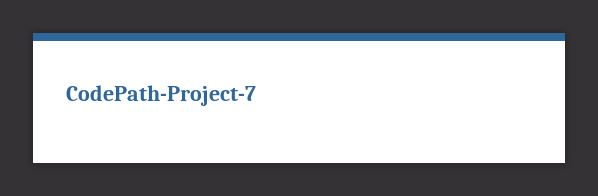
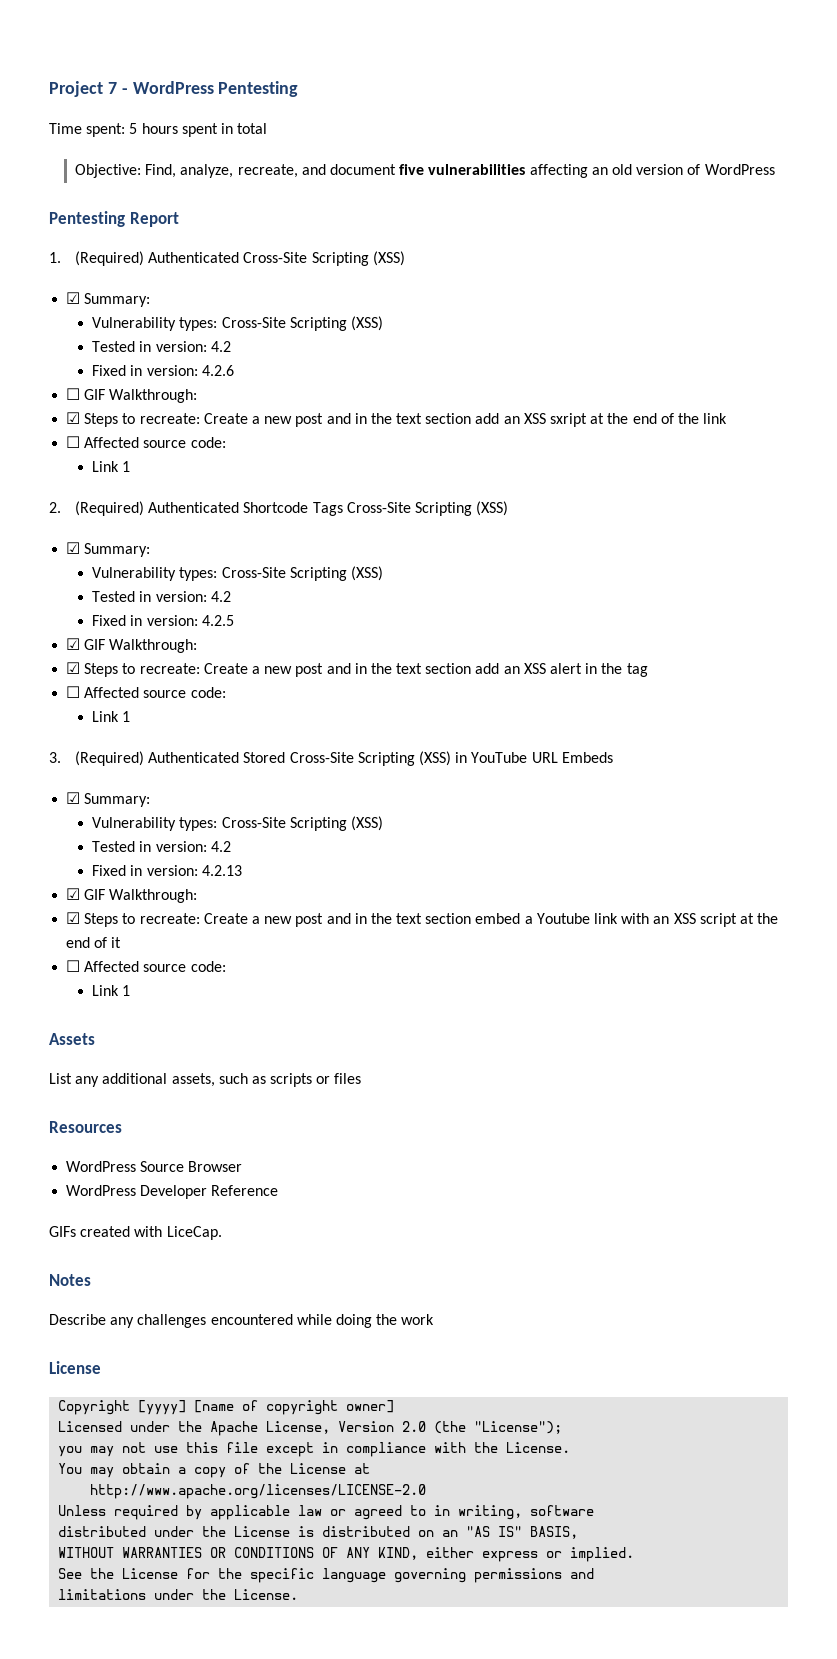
- CodePath-Project-7
+ Project 7 - WordPress Pentesting
+ Time spent: 5 hours spent in total
+ Objective: Find, analyze, recreate, and document five vulnerabilities affecting an old version of WordPress
+ Pentesting Report
+ 1. (Required) Authenticated Cross-Site Scripting (XSS)
+ ☑ Summary:
+ Vulnerability types: Cross-Site Scripting (XSS)
+ Tested in version: 4.2
+ Fixed in version: 4.2.6
+ ☐ GIF Walkthrough:
+ ☑ Steps to recreate: Create a new post and in the text section add an XSS sxript at the end of the link
+ ☐ Affected source code:
+ Link 1
+ 2. (Required) Authenticated Shortcode Tags Cross-Site Scripting (XSS)
+ ☑ Summary:
+ Vulnerability types: Cross-Site Scripting (XSS)
+ Tested in version: 4.2
+ Fixed in version: 4.2.5
+ ☑ GIF Walkthrough:
+ ☑ Steps to recreate: Create a new post and in the text section add an XSS alert in the tag
+ ☐ Affected source code:
+ Link 1
+ 3. (Required) Authenticated Stored Cross-Site Scripting (XSS) in YouTube URL Embeds
+ ☑ Summary:
+ Vulnerability types: Cross-Site Scripting (XSS)
+ Tested in version: 4.2
+ Fixed in version: 4.2.13
+ ☑ GIF Walkthrough:
+ ☑ Steps to recreate: Create a new post and in the text section embed a Youtube link with an XSS script at the end of it
+ ☐ Affected source code:
+ Link 1
+ Assets
+ List any additional assets, such as scripts or files
+ Resources
+ WordPress Source Browser
+ WordPress Developer Reference
+ GIFs created with LiceCap.
+ Notes
+ Describe any challenges encountered while doing the work
+ License
+ Copyright [yyyy] [name of copyright owner]
+ Licensed under the Apache License, Version 2.0 (the "License");
+ you may not use this file except in compliance with the License.
+ You may obtain a copy of the License at
+ http://www.apache.org/licenses/LICENSE-2.0
+ Unless required by applicable law or agreed to in writing, software
+ distributed under the License is distributed on an "AS IS" BASIS,
+ WITHOUT WARRANTIES OR CONDITIONS OF ANY KIND, either express or implied.
+ See the License for the specific language governing permissions and
+ limitations under the License.

